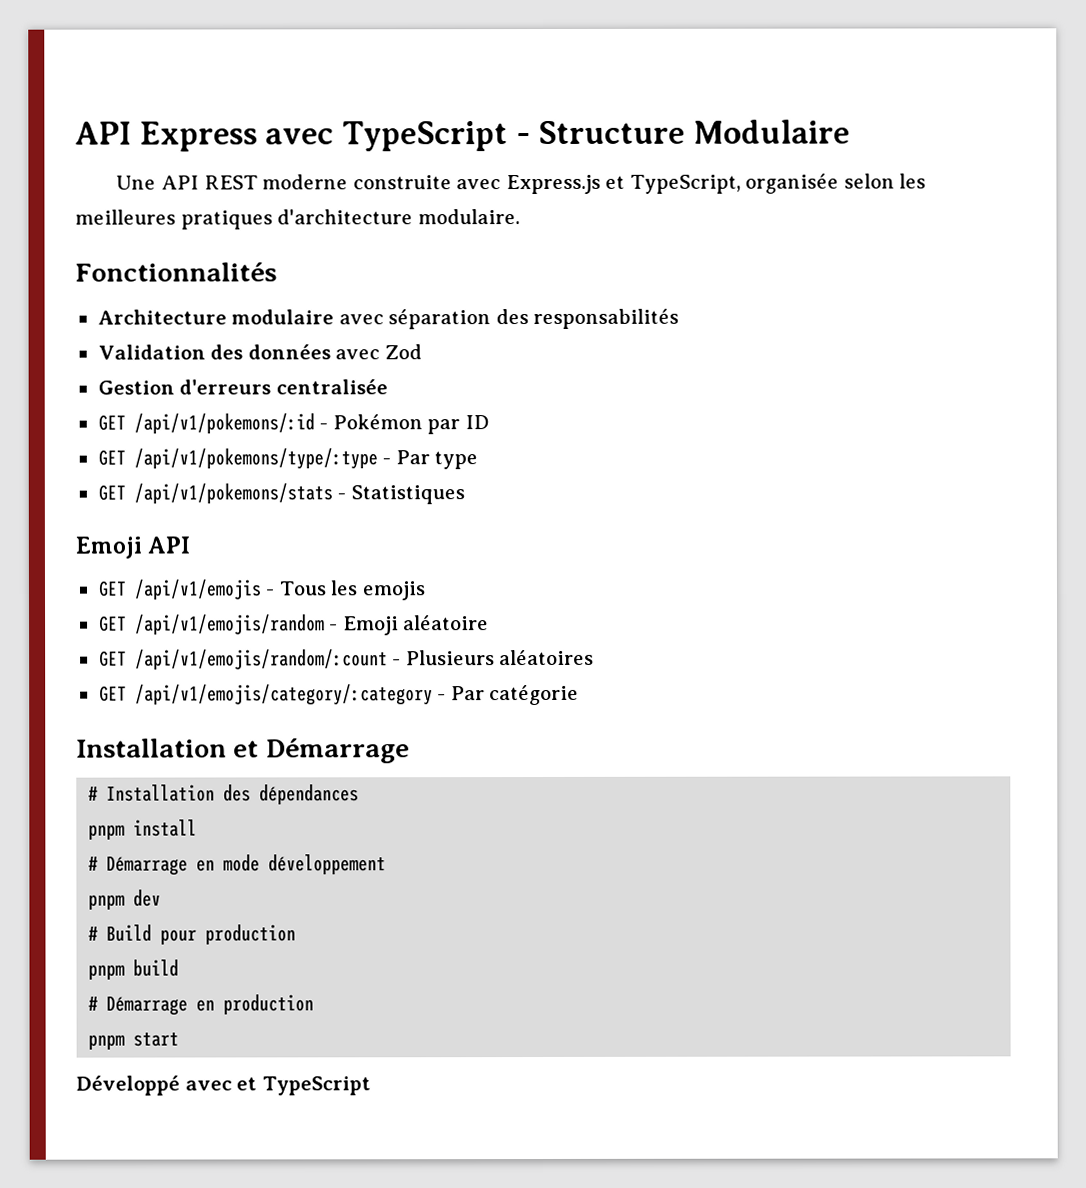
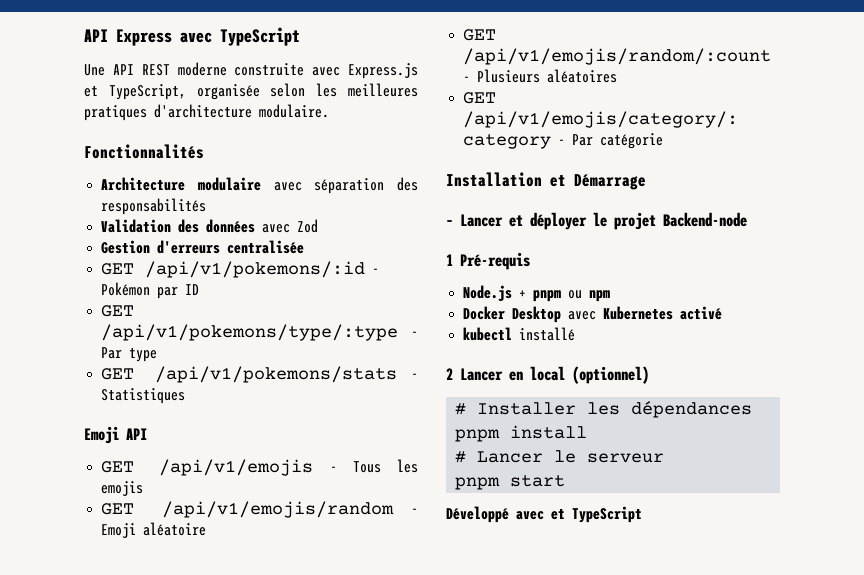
- API Express avec TypeScript - Structure Modulaire
+ API Express avec TypeScript
- # Installation des dépendances
+ – Lancer et déployer le projet Backend-node
+ 1 Pré-requis
+ Node.js + pnpm ou npm
+ Docker Desktop avec Kubernetes activé
+ kubectl installé
+ 2 Lancer en local (optionnel)
+ # Installer les dépendances
- # Démarrage en mode développement
- pnpm dev
- # Build pour production
- pnpm build
- # Démarrage en production
+ # Lancer le serveur

